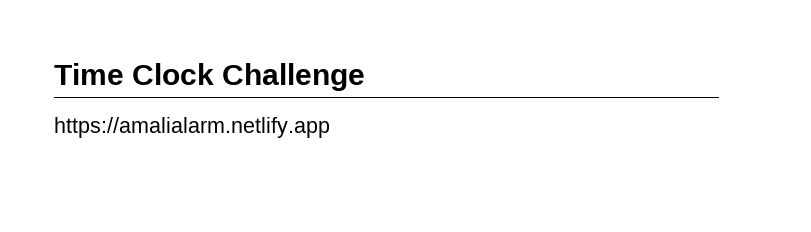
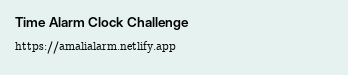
- Time Clock Challenge
+ Time Alarm Clock Challenge

